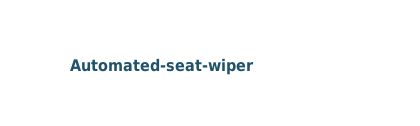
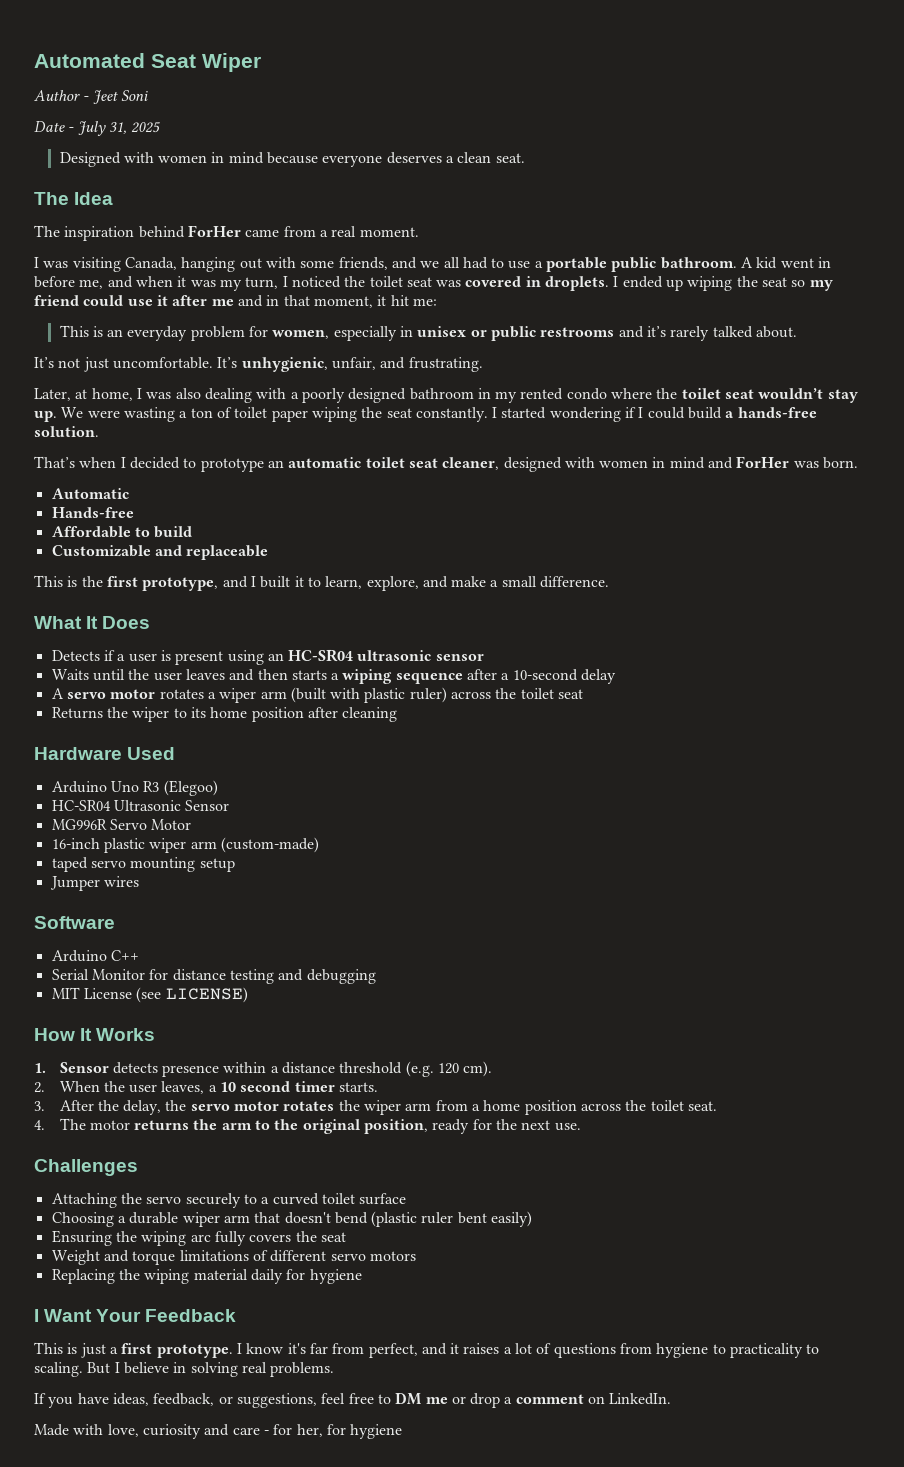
- Automated-seat-wiper
+ Automated Seat Wiper
+ Author - Jeet Soni
+ Date - July 31, 2025
+ Designed with women in mind because everyone deserves a clean seat.
+ The Idea
+ The inspiration behind ForHer came from a real moment.
+ I was visiting Canada, hanging out with some friends, and we all had to use a portable public bathroom. A kid went in before me, and when it was my turn, I noticed the toilet seat was covered in droplets. I ended up wiping the seat so my friend could use it after me and in that moment, it hit me:
+ This is an everyday problem for women, especially in unisex or public restrooms and it’s rarely talked about.
+ It’s not just uncomfortable. It’s unhygienic, unfair, and frustrating.
+ Later, at home, I was also dealing with a poorly designed bathroom in my rented condo where the toilet seat wouldn’t stay up. We were wasting a ton of toilet paper wiping the seat constantly. I started wondering if I could build a hands-free solution.
+ That’s when I decided to prototype an automatic toilet seat cleaner, designed with women in mind and ForHer was born.
+ Automatic
+ Hands-free
+ Affordable to build
+ Customizable and replaceable
+ This is the first prototype, and I built it to learn, explore, and make a small difference.
+ What It Does
+ Detects if a user is present using an HC-SR04 ultrasonic sensor
+ Waits until the user leaves and then starts a wiping sequence after a 10-second delay
+ A servo motor rotates a wiper arm (built with plastic ruler) across the toilet seat
+ Returns the wiper to its home position after cleaning
+ Hardware Used
+ Arduino Uno R3 (Elegoo)
+ HC-SR04 Ultrasonic Sensor
+ MG996R Servo Motor
+ 16-inch plastic wiper arm (custom-made)
+ taped servo mounting setup
+ Jumper wires
+ Software
+ Arduino C++
+ Serial Monitor for distance testing and debugging
+ MIT License (see LICENSE)
+ How It Works
+ 1. Sensor detects presence within a distance threshold (e.g. 120 cm).
+ 2. When the user leaves, a 10 second timer starts.
+ 3. After the delay, the servo motor rotates the wiper arm from a home position across the toilet seat.
+ 4. The motor returns the arm to the original position, ready for the next use.
+ Challenges
+ Attaching the servo securely to a curved toilet surface
+ Choosing a durable wiper arm that doesn't bend (plastic ruler bent easily)
+ Ensuring the wiping arc fully covers the seat
+ Weight and torque limitations of different servo motors
+ Replacing the wiping material daily for hygiene
+ I Want Your Feedback
+ This is just a first prototype. I know it's far from perfect, and it raises a lot of questions from hygiene to practicality to scaling. But I believe in solving real problems.
+ If you have ideas, feedback, or suggestions, feel free to DM me or drop a comment on LinkedIn.
+ Made with love, curiosity and care - for her, for hygiene

